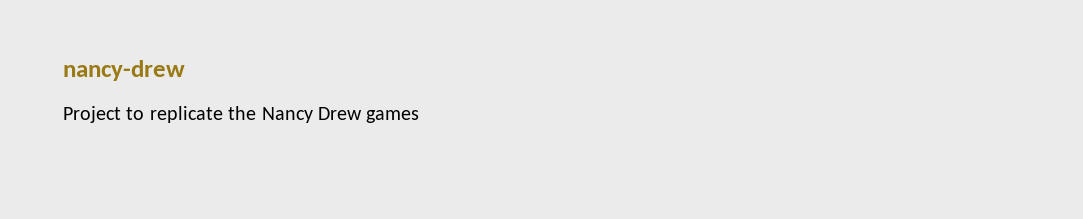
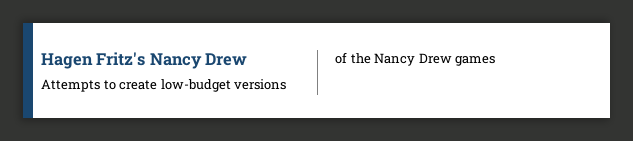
- nancy-drew
- Project to replicate the Nancy Drew games
+ Hagen Fritz's Nancy Drew
+ Attempts to create low-budget versions of the Nancy Drew games

